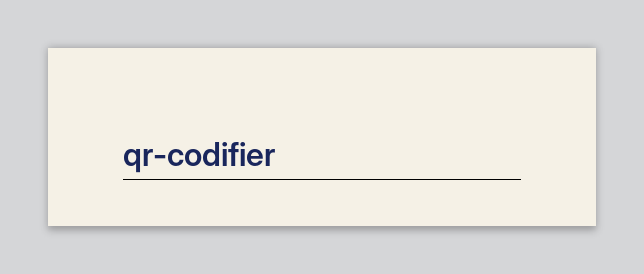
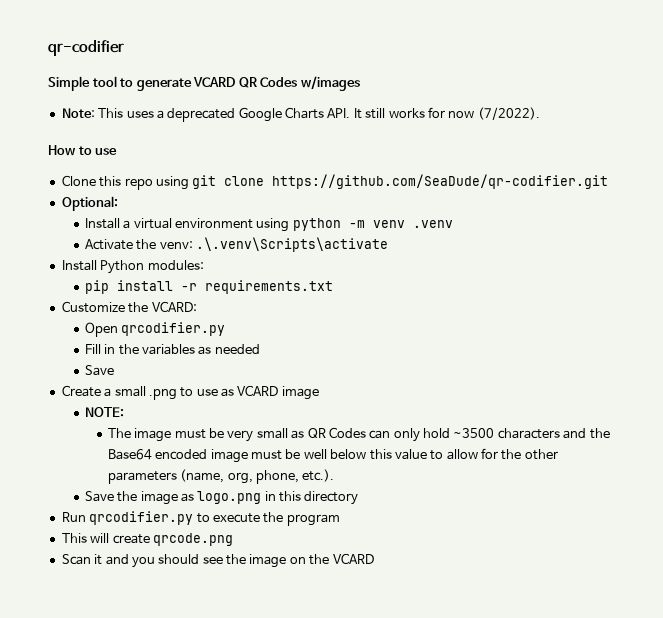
+ Simple tool to generate VCARD QR Codes w/images
+ Note: This uses a deprecated Google Charts API. It still works for now (7/2022).
+ How to use
+ Clone this repo using git clone https://github.com/SeaDude/qr-codifier.git
+ Optional:
+ Install a virtual environment using python -m venv .venv
+ Activate the venv: .\.venv\Scripts\activate
+ Install Python modules:
+ pip install -r requirements.txt
+ Customize the VCARD:
+ Open qrcodifier.py
+ Fill in the variables as needed
+ Save
+ Create a small .png to use as VCARD image
+ NOTE:
+ The image must be very small as QR Codes can only hold ~3500 characters and the Base64 encoded image must be well below this value to allow for the other parameters (name, org, phone, etc.).
+ Save the image as logo.png in this directory
+ Run qrcodifier.py to execute the program
+ This will create qrcode.png
+ Scan it and you should see the image on the VCARD

